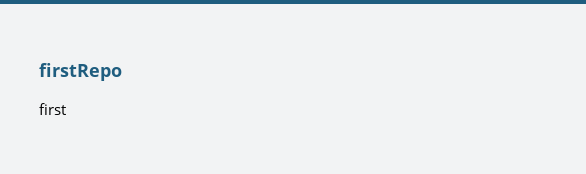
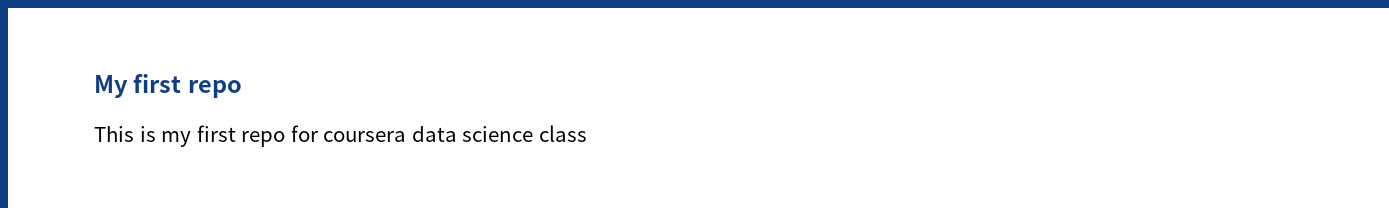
- firstRepo
- first
+ My first repo
+ This is my first repo for coursera data science class

